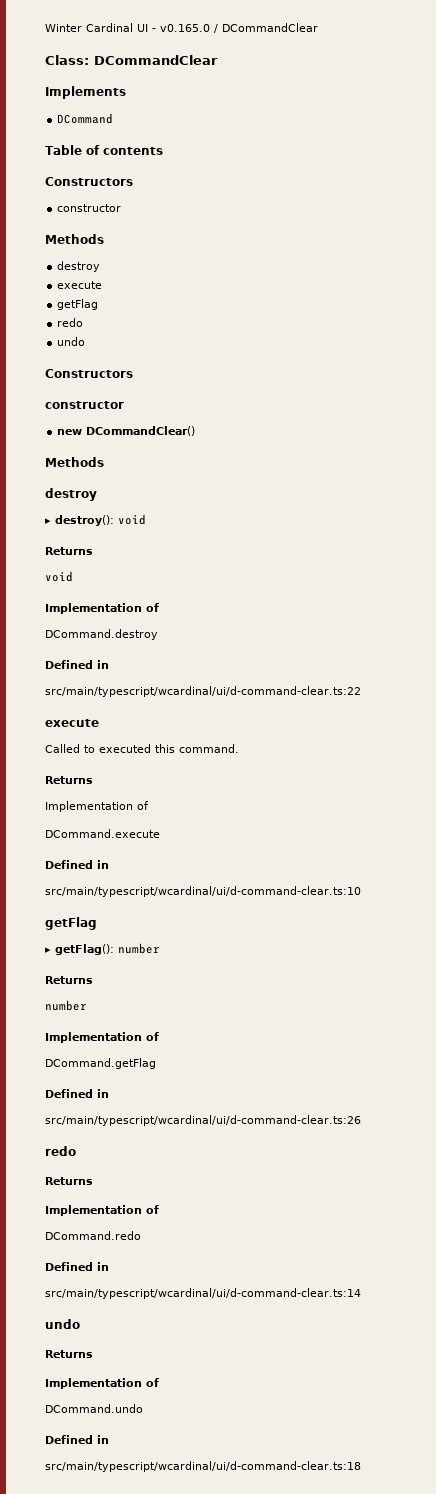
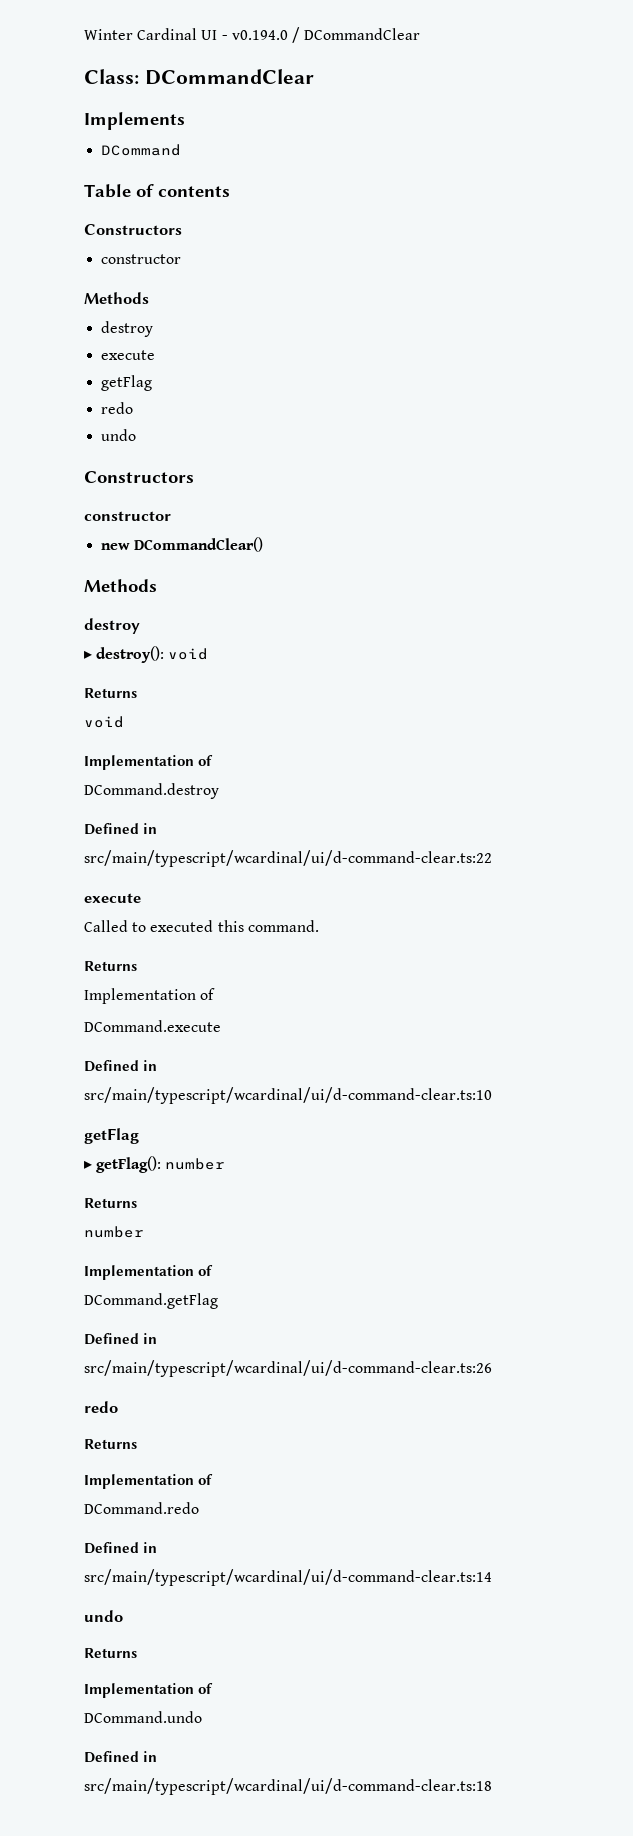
- Winter Cardinal UI - v0.165.0 / DCommandClear
+ Winter Cardinal UI - v0.194.0 / DCommandClear

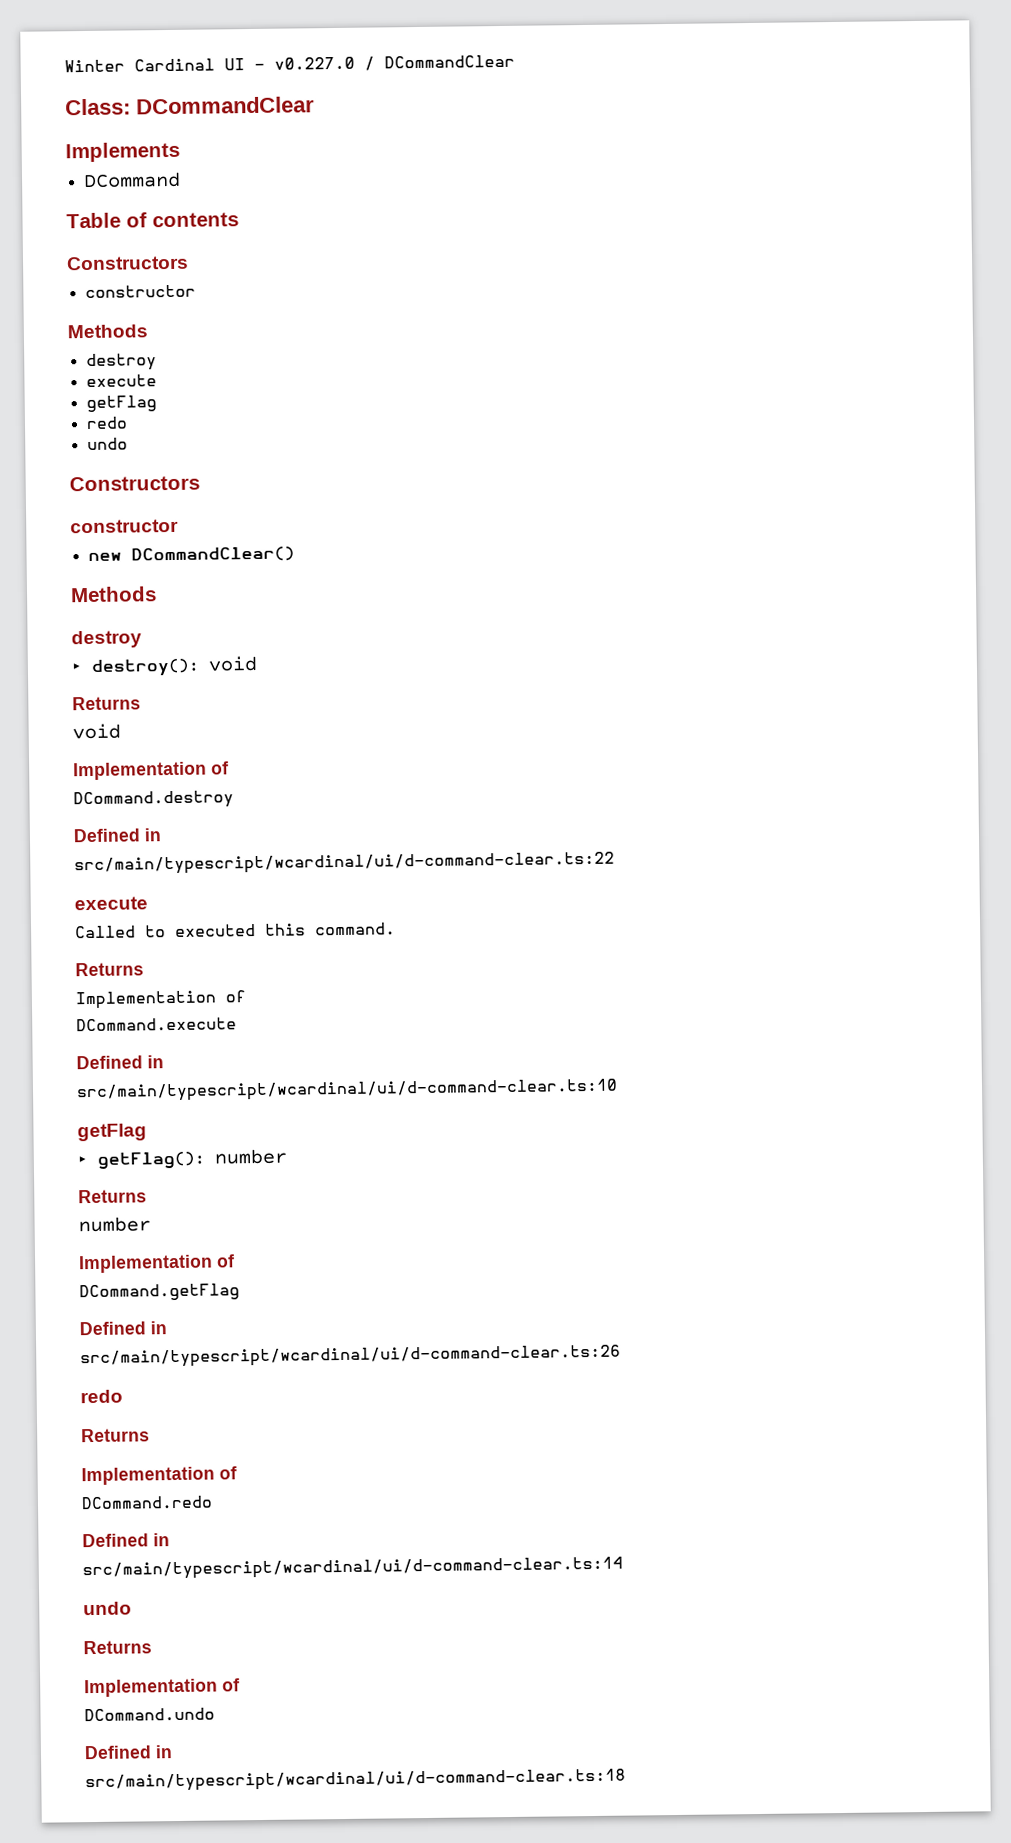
- Winter Cardinal UI - v0.194.0 / DCommandClear
+ Winter Cardinal UI - v0.227.0 / DCommandClear

